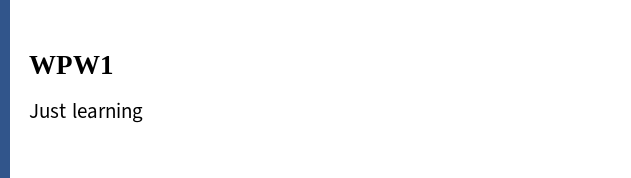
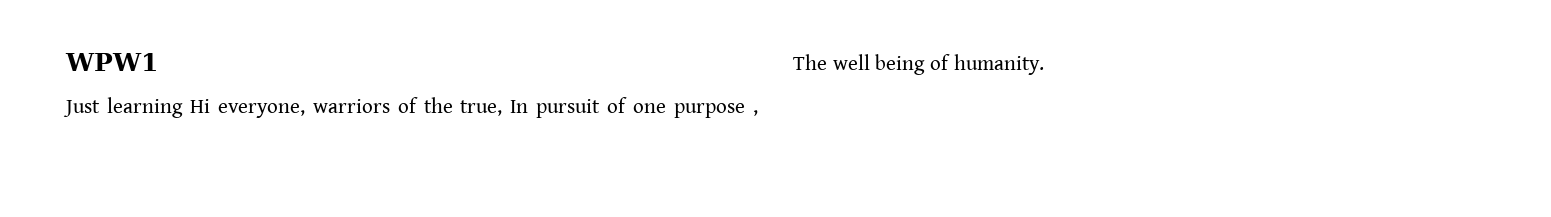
- Just learning
+ Just learning Hi everyone, warriors of the true, In pursuit of one purpose , The well being of humanity.

